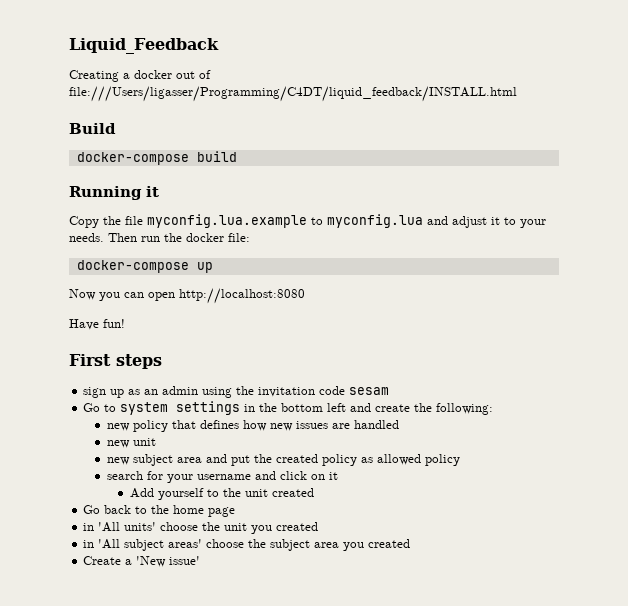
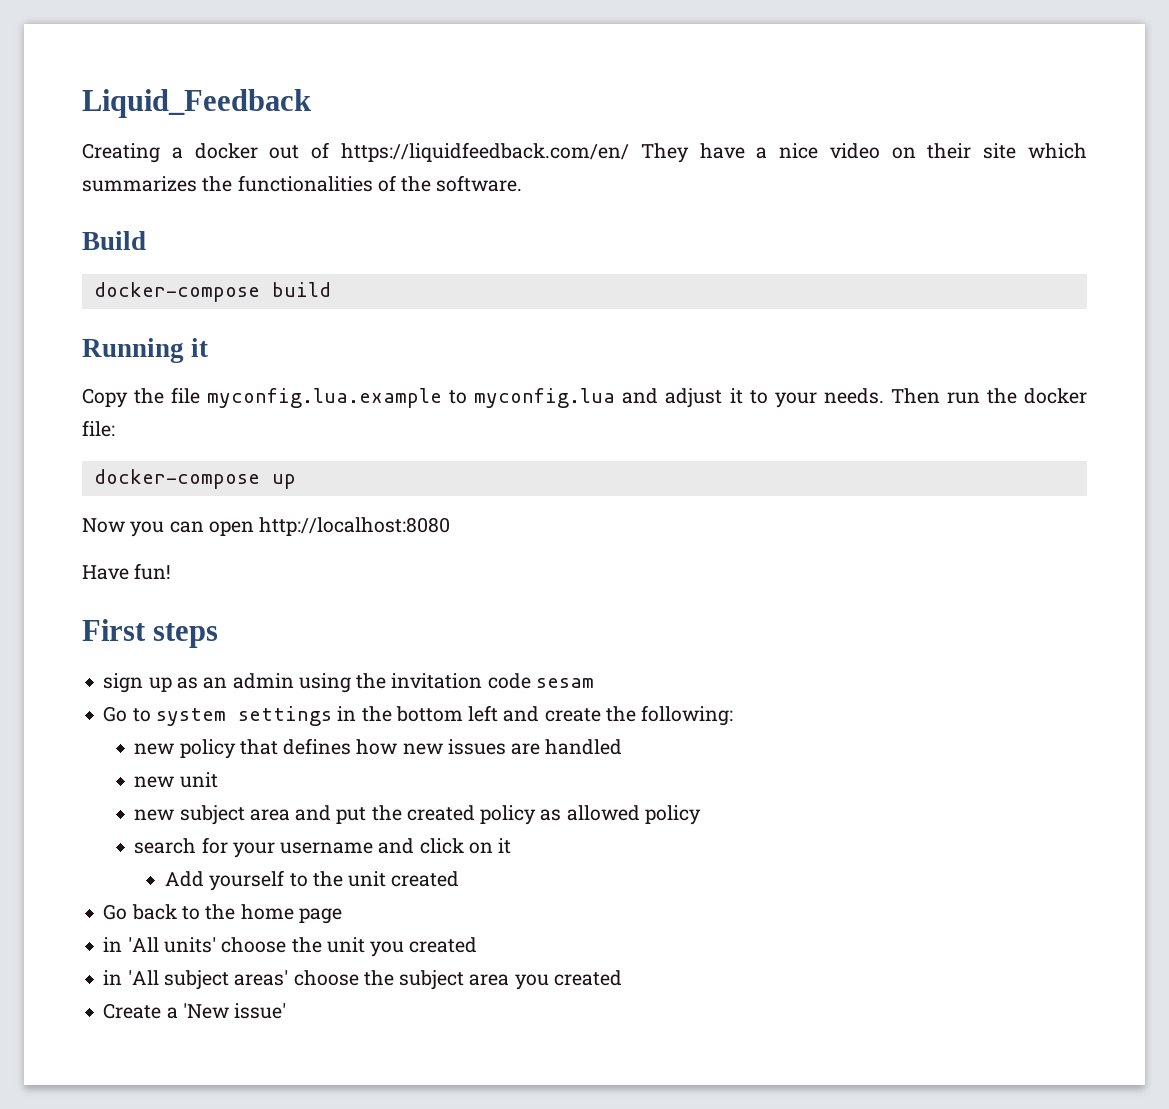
- Creating a docker out of file:///Users/ligasser/Programming/C4DT/liquid_feedback/INSTALL.html
+ Creating a docker out of https://liquidfeedback.com/en/ They have a nice video on their site which summarizes the functionalities of the software.

